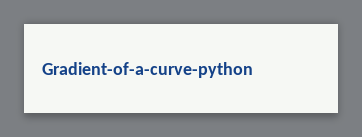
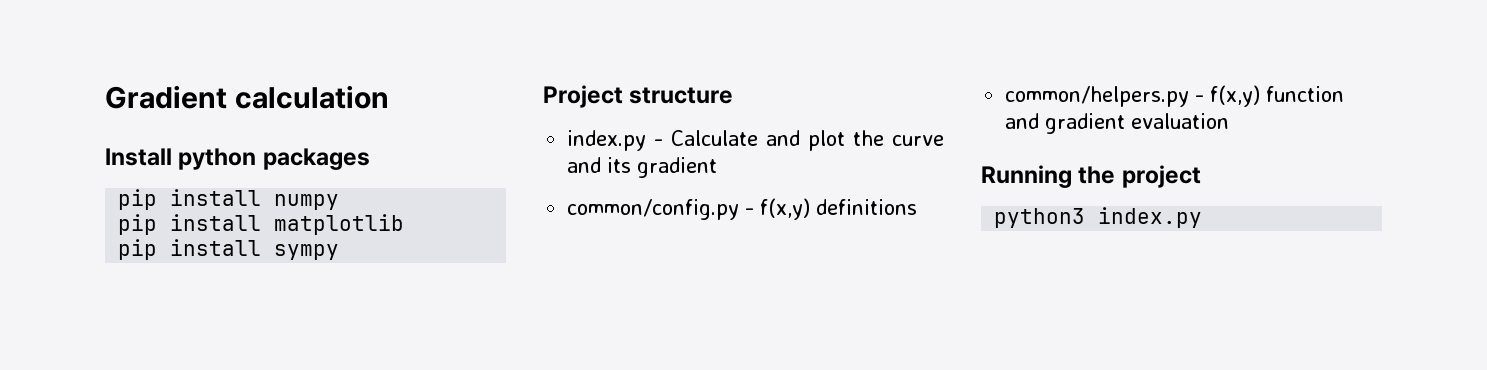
- Gradient-of-a-curve-python
+ Gradient calculation
+ Install python packages
+ pip install numpy
+ pip install matplotlib
+ pip install sympy
+ Project structure
+ index.py - Calculate and plot the curve and its gradient
+ common/config.py - f(x,y) definitions
+ common/helpers.py - f(x,y) function and gradient evaluation
+ Running the project
+ python3 index.py

